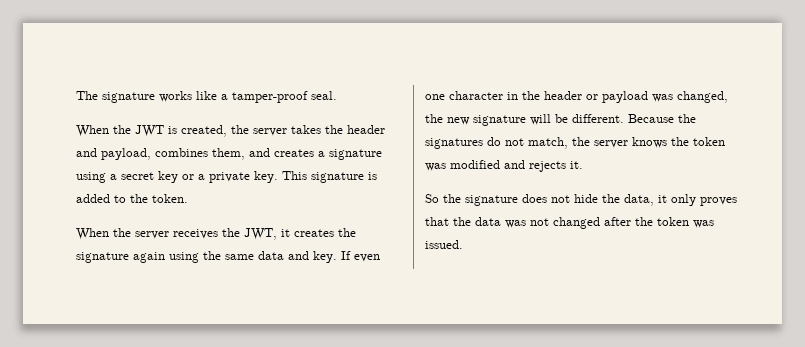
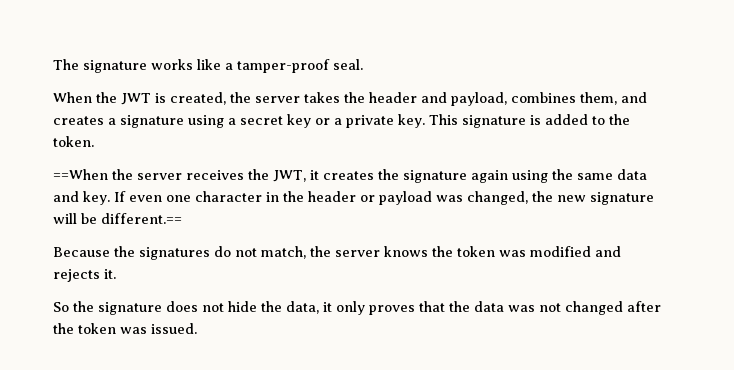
- When the server receives the JWT, it creates the signature again using the same data and key.
+ ==When the server receives the JWT, it creates the signature again using the same data and key.
- If even one character in the header or payload was changed, the new signature will be different. Because the signatures do not match, the server knows the token was modified and rejects it.
+ If even one character in the header or payload was changed, the new signature will be different.==
+ Because the signatures do not match, the server knows the token was modified and rejects it.

